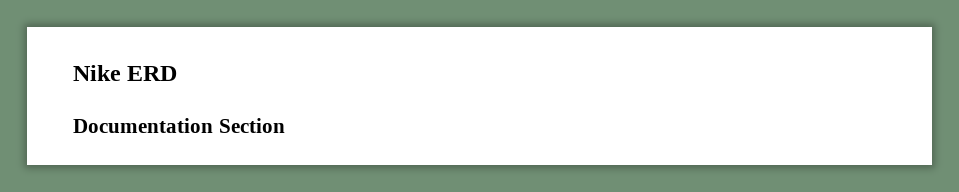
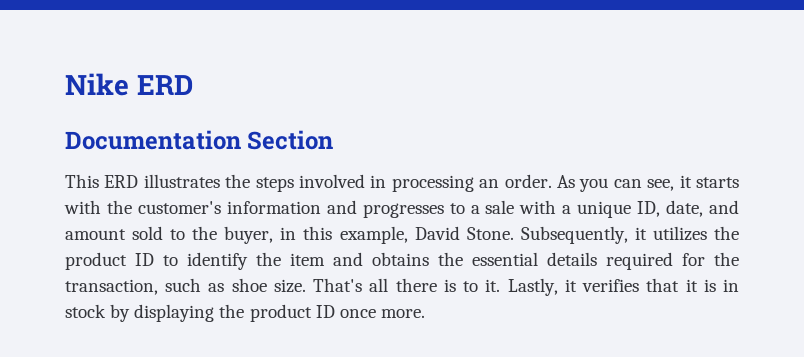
+ This ERD illustrates the steps involved in processing an order. As you can see, it starts with the customer's information and progresses to a sale with a unique ID, date, and amount sold to the buyer, in this example, David Stone. Subsequently, it utilizes the product ID to identify the item and obtains the essential details required for the transaction, such as shoe size. That's all there is to it. Lastly, it verifies that it is in stock by displaying the product ID once more.

